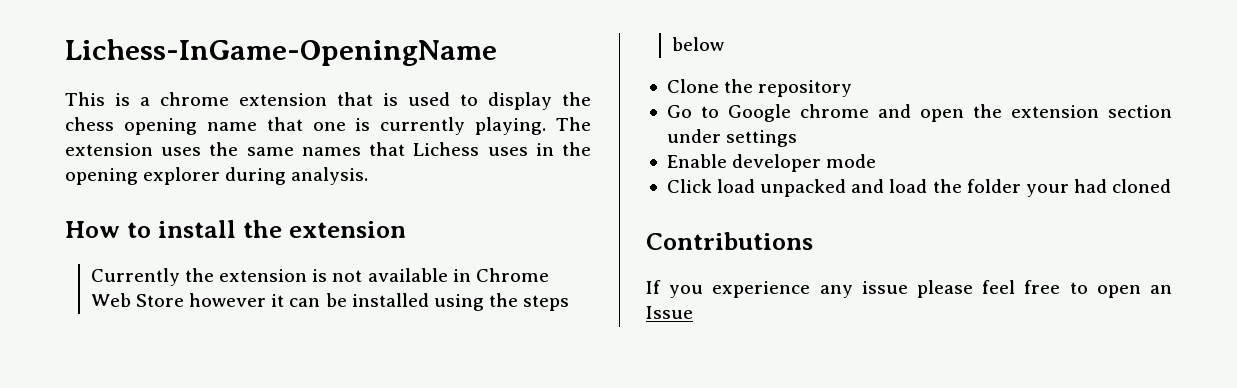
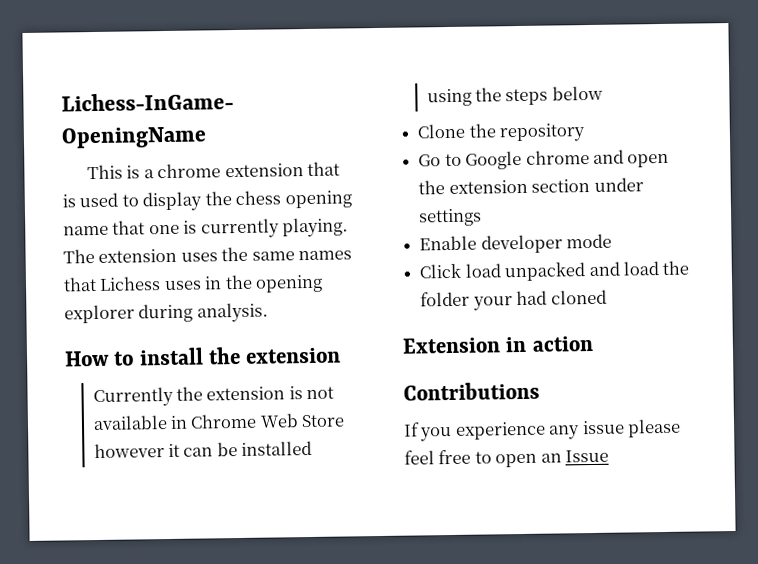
+ Extension in action

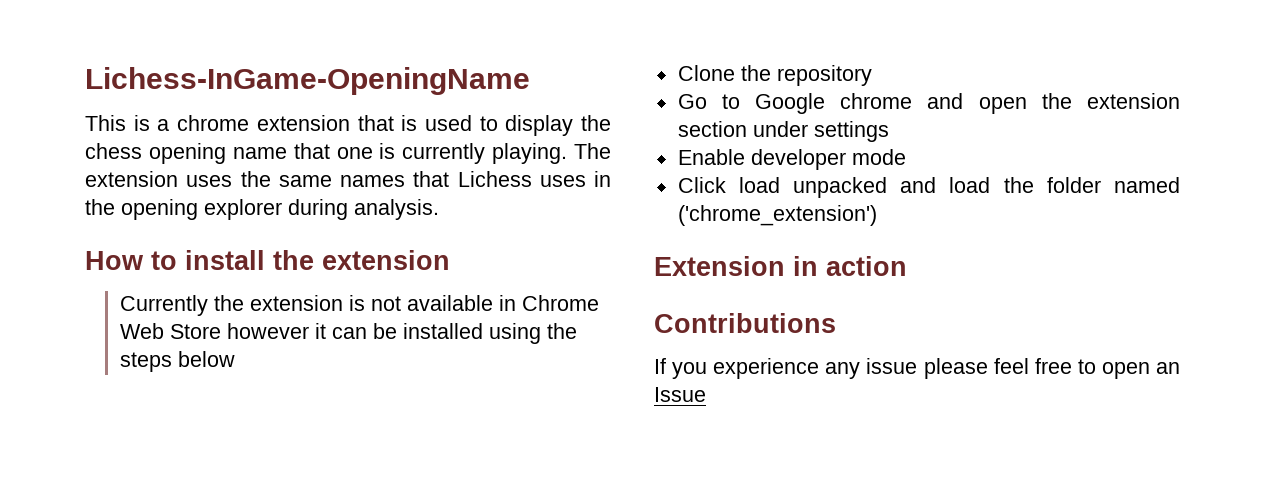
- Click load unpacked and load the folder your had cloned
+ Click load unpacked and load the folder named ('chrome_extension')

